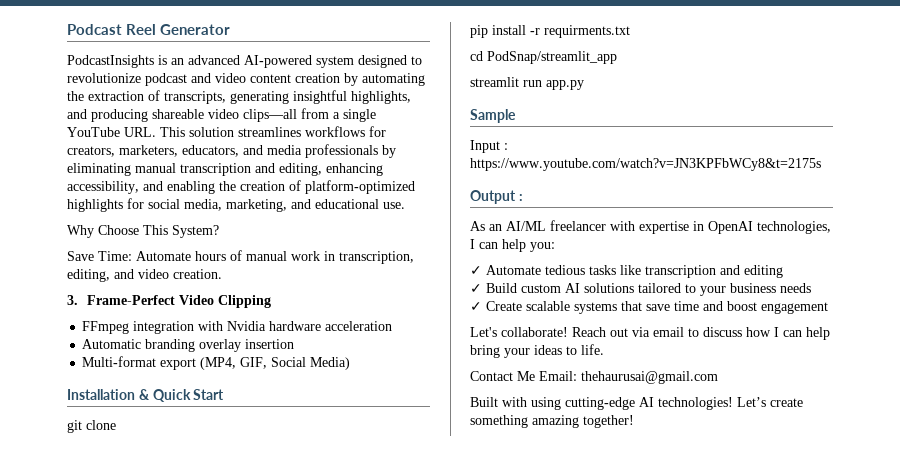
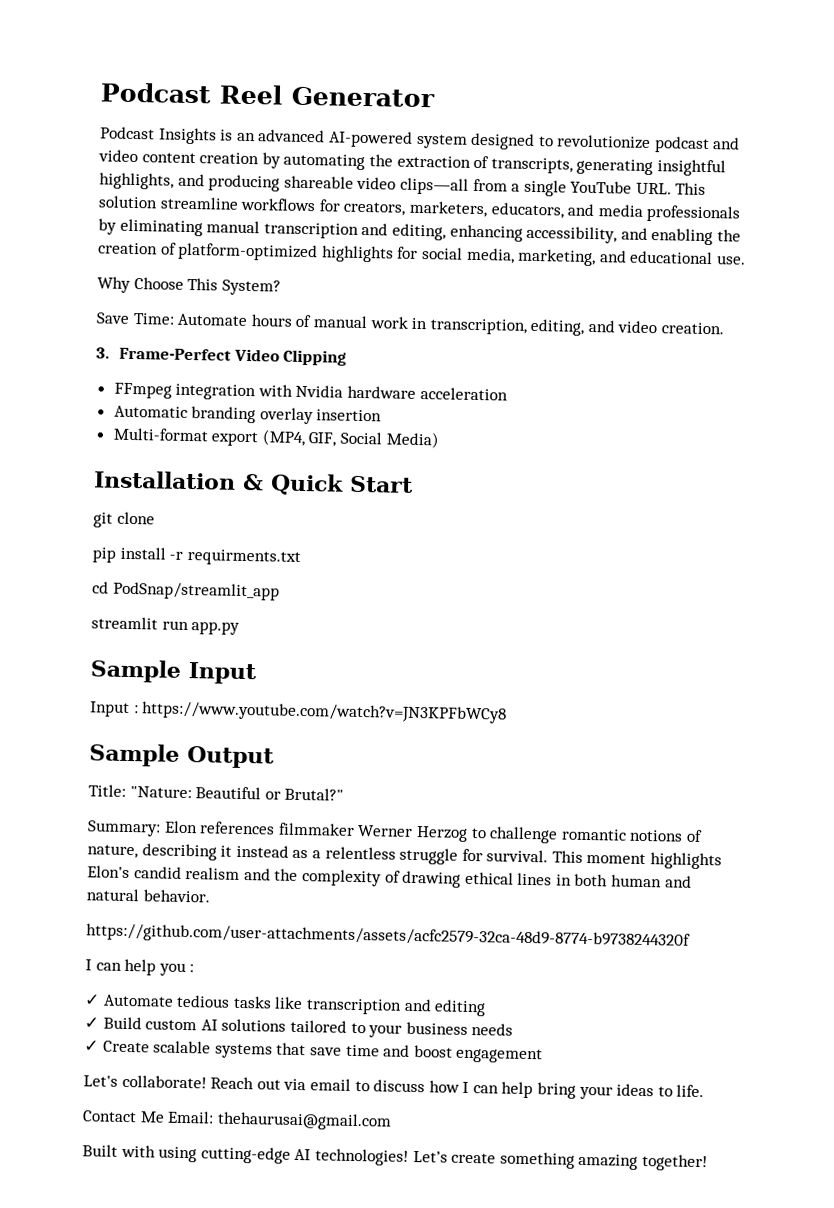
- PodcastInsights is an advanced AI-powered system designed to revolutionize podcast and video content creation by automating the extraction of transcripts, generating insightful highlights, and producing shareable video clips—all from a single YouTube URL. This solution streamlines workflows for creators, marketers, educators, and media professionals by eliminating manual transcription and editing, enhancing accessibility, and enabling the creation of platform-optimized highlights for social media, marketing, and educational use.
+ Podcast Insights is an advanced AI-powered system designed to revolutionize podcast and video content creation by automating the extraction of transcripts, generating insightful highlights, and producing shareable video clips—all from a single YouTube URL. This solution streamline workflows for creators, marketers, educators, and media professionals by eliminating manual transcription and editing, enhancing accessibility, and enabling the creation of platform-optimized highlights for social media, marketing, and educational use.
- Sample
+ Sample Input
- Input : https://www.youtube.com/watch?v=JN3KPFbWCy8&t=2175s
- Output :
- As an AI/ML freelancer with expertise in OpenAI technologies, I can help you:
+ Input : https://www.youtube.com/watch?v=JN3KPFbWCy8
+ Sample Output
+ Title: "Nature: Beautiful or Brutal?"
+ Summary: Elon references filmmaker Werner Herzog to challenge romantic notions of nature, describing it instead as a relentless struggle for survival. This moment highlights Elon's candid realism and the complexity of drawing ethical lines in both human and natural behavior.
+ https://github.com/user-attachments/assets/acfc2579-32ca-48d9-8774-b9738244320f
+ I can help you :

